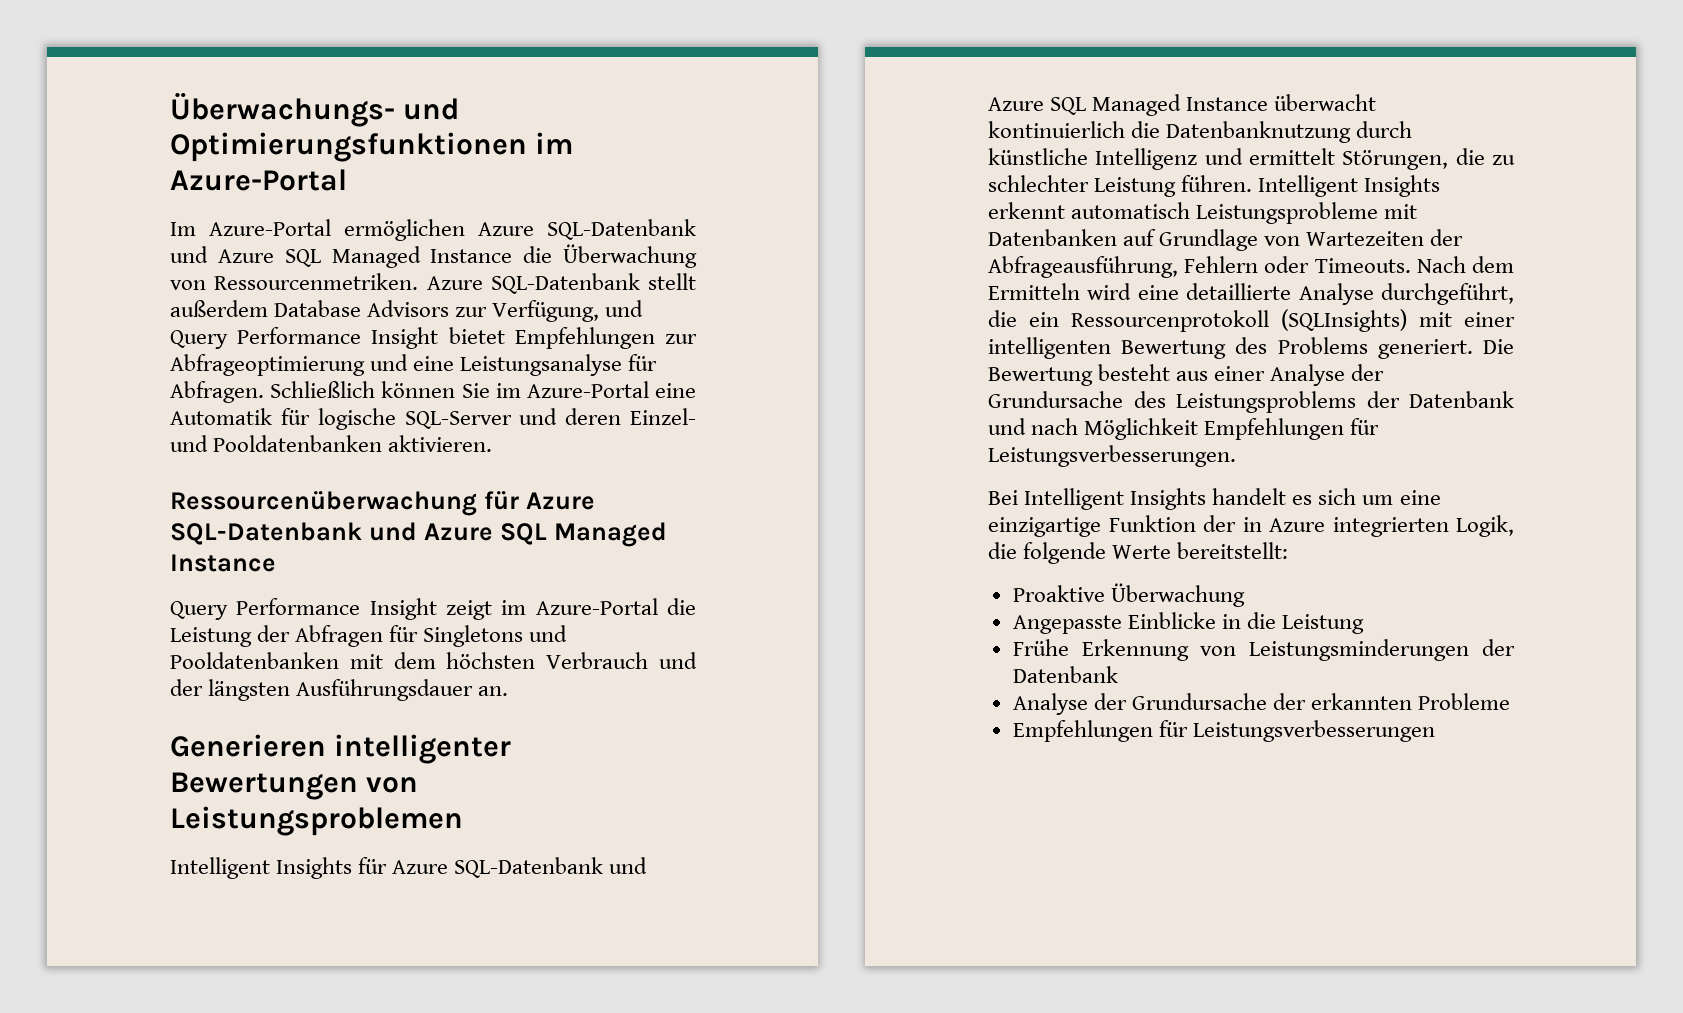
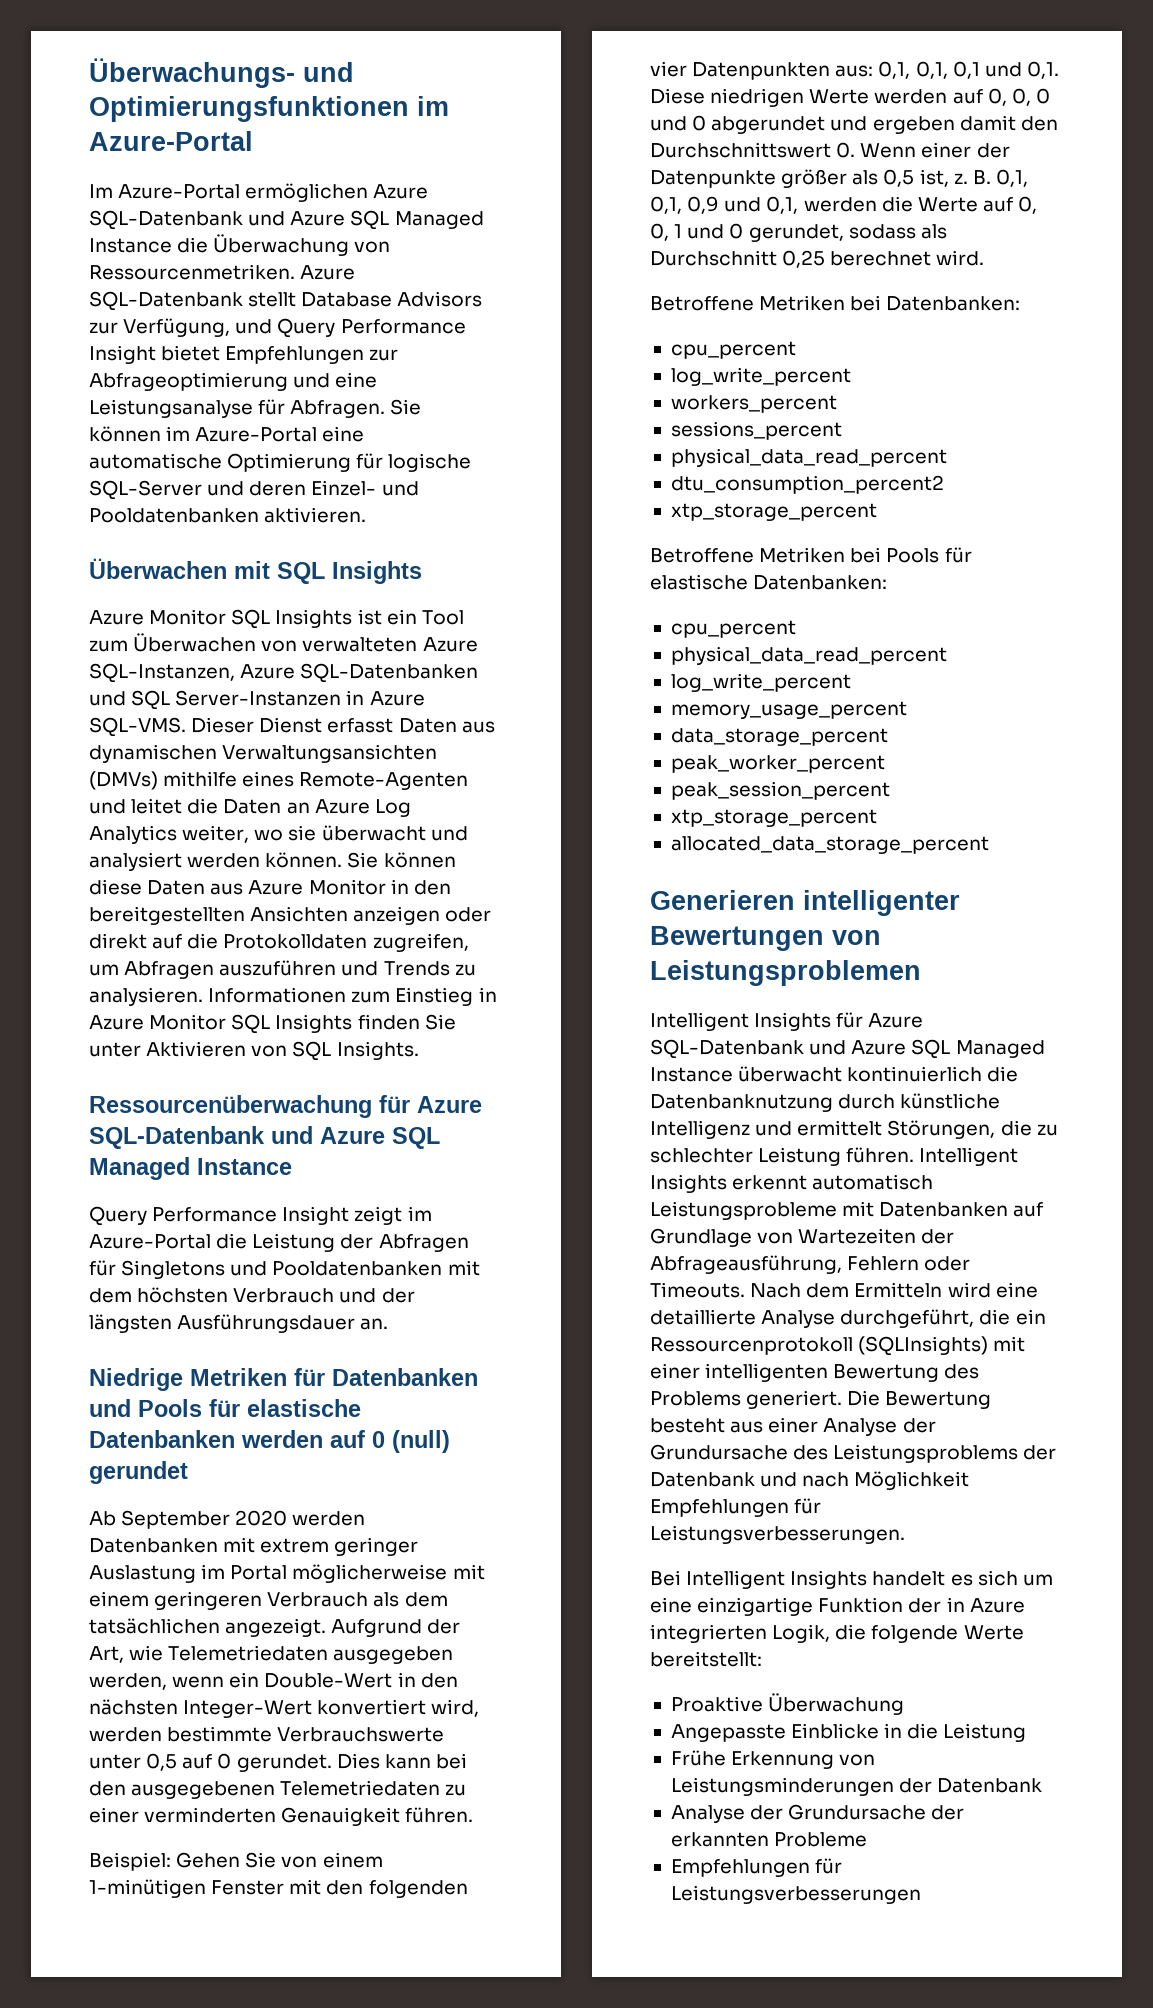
- Azure SQL-Datenbank stellt außerdem Database Advisors zur Verfügung, und Query Performance Insight bietet Empfehlungen zur Abfrageoptimierung und eine Leistungsanalyse für Abfragen.
+ Azure SQL-Datenbank stellt Database Advisors zur Verfügung, und Query Performance Insight bietet Empfehlungen zur Abfrageoptimierung und eine Leistungsanalyse für Abfragen.
- Schließlich können Sie im Azure-Portal eine Automatik für logische SQL-Server und deren Einzel- und Pooldatenbanken aktivieren.
+ Sie können im Azure-Portal eine automatische Optimierung für logische SQL-Server und deren Einzel- und Pooldatenbanken aktivieren.
+ Überwachen mit SQL Insights
+ Azure Monitor SQL Insights ist ein Tool zum Überwachen von verwalteten Azure SQL-Instanzen, Azure SQL-Datenbanken und SQL Server-Instanzen in Azure SQL-VMS. Dieser Dienst erfasst Daten aus dynamischen Verwaltungsansichten (DMVs) mithilfe eines Remote-Agenten und leitet die Daten an Azure Log Analytics weiter, wo sie überwacht und analysiert werden können. Sie können diese Daten aus Azure Monitor in den bereitgestellten Ansichten anzeigen oder direkt auf die Protokolldaten zugreifen, um Abfragen auszuführen und Trends zu analysieren. Informationen zum Einstieg in Azure Monitor SQL Insights finden Sie unter Aktivieren von SQL Insights.
+ Niedrige Metriken für Datenbanken und Pools für elastische Datenbanken werden auf 0 (null) gerundet
+ Ab September 2020 werden Datenbanken mit extrem geringer Auslastung im Portal möglicherweise mit einem geringeren Verbrauch als dem tatsächlichen angezeigt. Aufgrund der Art, wie Telemetriedaten ausgegeben werden, wenn ein Double-Wert in den nächsten Integer-Wert konvertiert wird, werden bestimmte Verbrauchswerte unter 0,5 auf 0 gerundet. Dies kann bei den ausgegebenen Telemetriedaten zu einer verminderten Genauigkeit führen.
+ Beispiel: Gehen Sie von einem 1-minütigen Fenster mit den folgenden vier Datenpunkten aus: 0,1, 0,1, 0,1 und 0,1. Diese niedrigen Werte werden auf 0, 0, 0 und 0 abgerundet und ergeben damit den Durchschnittswert 0. Wenn einer der Datenpunkte größer als 0,5 ist, z. B. 0,1, 0,1, 0,9 und 0,1, werden die Werte auf 0, 0, 1 und 0 gerundet, sodass als Durchschnitt 0,25 berechnet wird.
+ Betroffene Metriken bei Datenbanken:
+ cpu_percent
+ log_write_percent
+ workers_percent
+ sessions_percent
+ physical_data_read_percent
+ dtu_consumption_percent2
+ xtp_storage_percent
+ Betroffene Metriken bei Pools für elastische Datenbanken:
+ cpu_percent
+ physical_data_read_percent
+ log_write_percent
+ memory_usage_percent
+ data_storage_percent
+ peak_worker_percent
+ peak_session_percent
+ xtp_storage_percent
+ allocated_data_storage_percent

